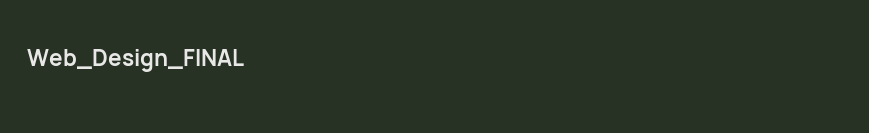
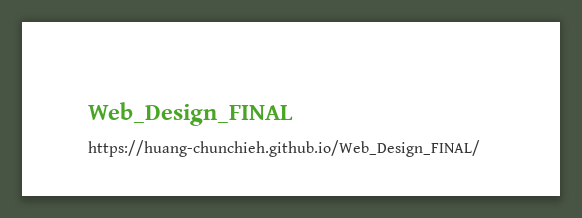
+ https://huang-chunchieh.github.io/Web_Design_FINAL/

